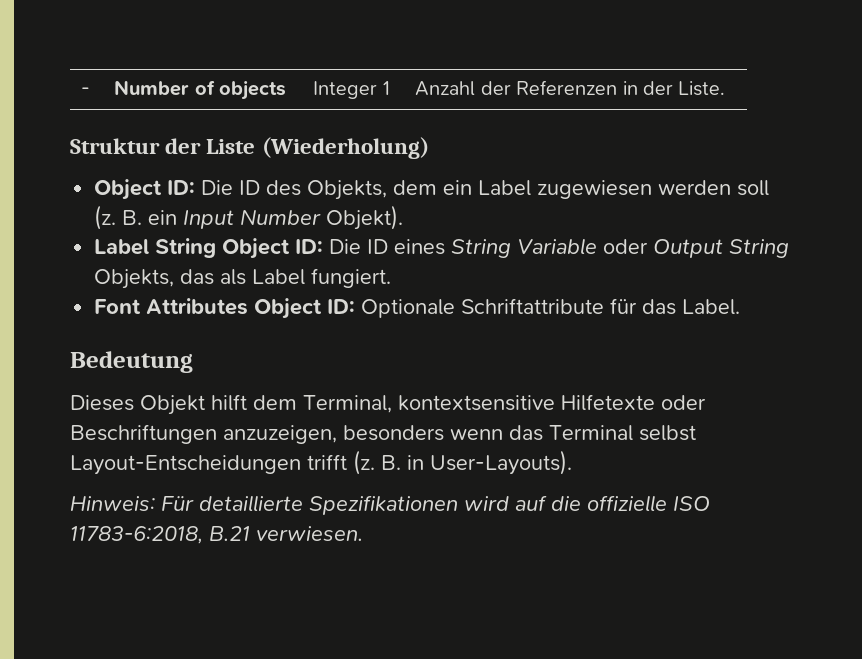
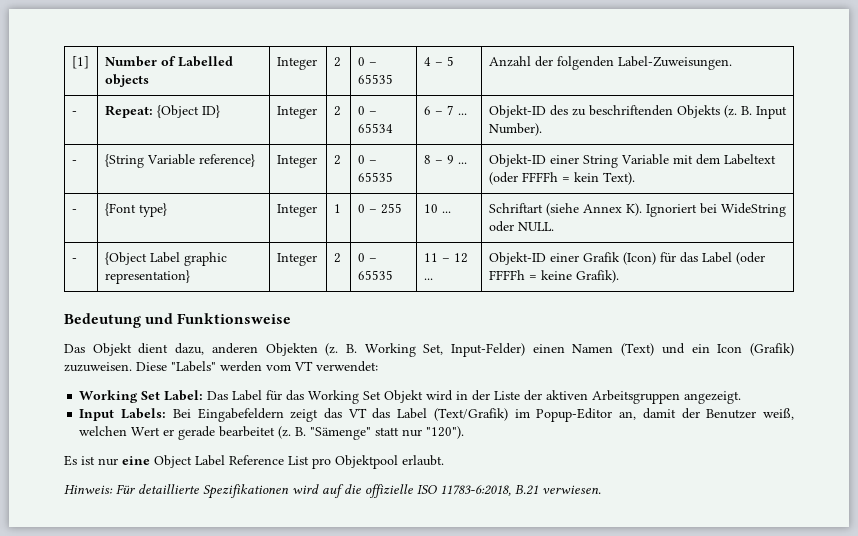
- - | Number of objects | Integer 1 | Anzahl der Referenzen in der Liste.
- Struktur der Liste (Wiederholung)
- Object ID: Die ID des Objekts, dem ein Label zugewiesen werden soll (z. B. ein Input Number Objekt).
- Label String Object ID: Die ID eines String Variable oder Output String Objekts, das als Label fungiert.
- Font Attributes Object ID: Optionale Schriftattribute für das Label.
- Bedeutung
- Dieses Objekt hilft dem Terminal, kontextsensitive Hilfetexte oder Beschriftungen anzuzeigen, besonders wenn das Terminal selbst Layout-Entscheidungen trifft (z. B. in User-Layouts).
+ [1] | Number of Labelled objects | Integer | 2 | 0 – 65535 | 4 – 5 | Anzahl der folgenden Label-Zuweisungen.
+ - | Repeat: {Object ID} | Integer | 2 | 0 – 65534 | 6 – 7 ... | Objekt-ID des zu beschriftenden Objekts (z. B. Input Number).
+ - | {String Variable reference} | Integer | 2 | 0 – 65535 | 8 – 9 ... | Objekt-ID einer String Variable mit dem Labeltext (oder FFFFh = kein Text).
+ - | {Font type} | Integer | 1 | 0 – 255 | 10 ... | Schriftart (siehe Annex K). Ignoriert bei WideString oder NULL.
+ - | {Object Label graphic representation} | Integer | 2 | 0 – 65535 | 11 – 12 ... | Objekt-ID einer Grafik (Icon) für das Label (oder FFFFh = keine Grafik).
+ Bedeutung und Funktionsweise
+ Das Objekt dient dazu, anderen Objekten (z. B. Working Set, Input-Felder) einen Namen (Text) und ein Icon (Grafik) zuzuweisen. Diese "Labels" werden vom VT verwendet:
+ Working Set Label: Das Label für das Working Set Objekt wird in der Liste der aktiven Arbeitsgruppen angezeigt.
+ Input Labels: Bei Eingabefeldern zeigt das VT das Label (Text/Grafik) im Popup-Editor an, damit der Benutzer weiß, welchen Wert er gerade bearbeitet (z. B. "Sämenge" statt nur "120").
+ Es ist nur eine Object Label Reference List pro Objektpool erlaubt.

